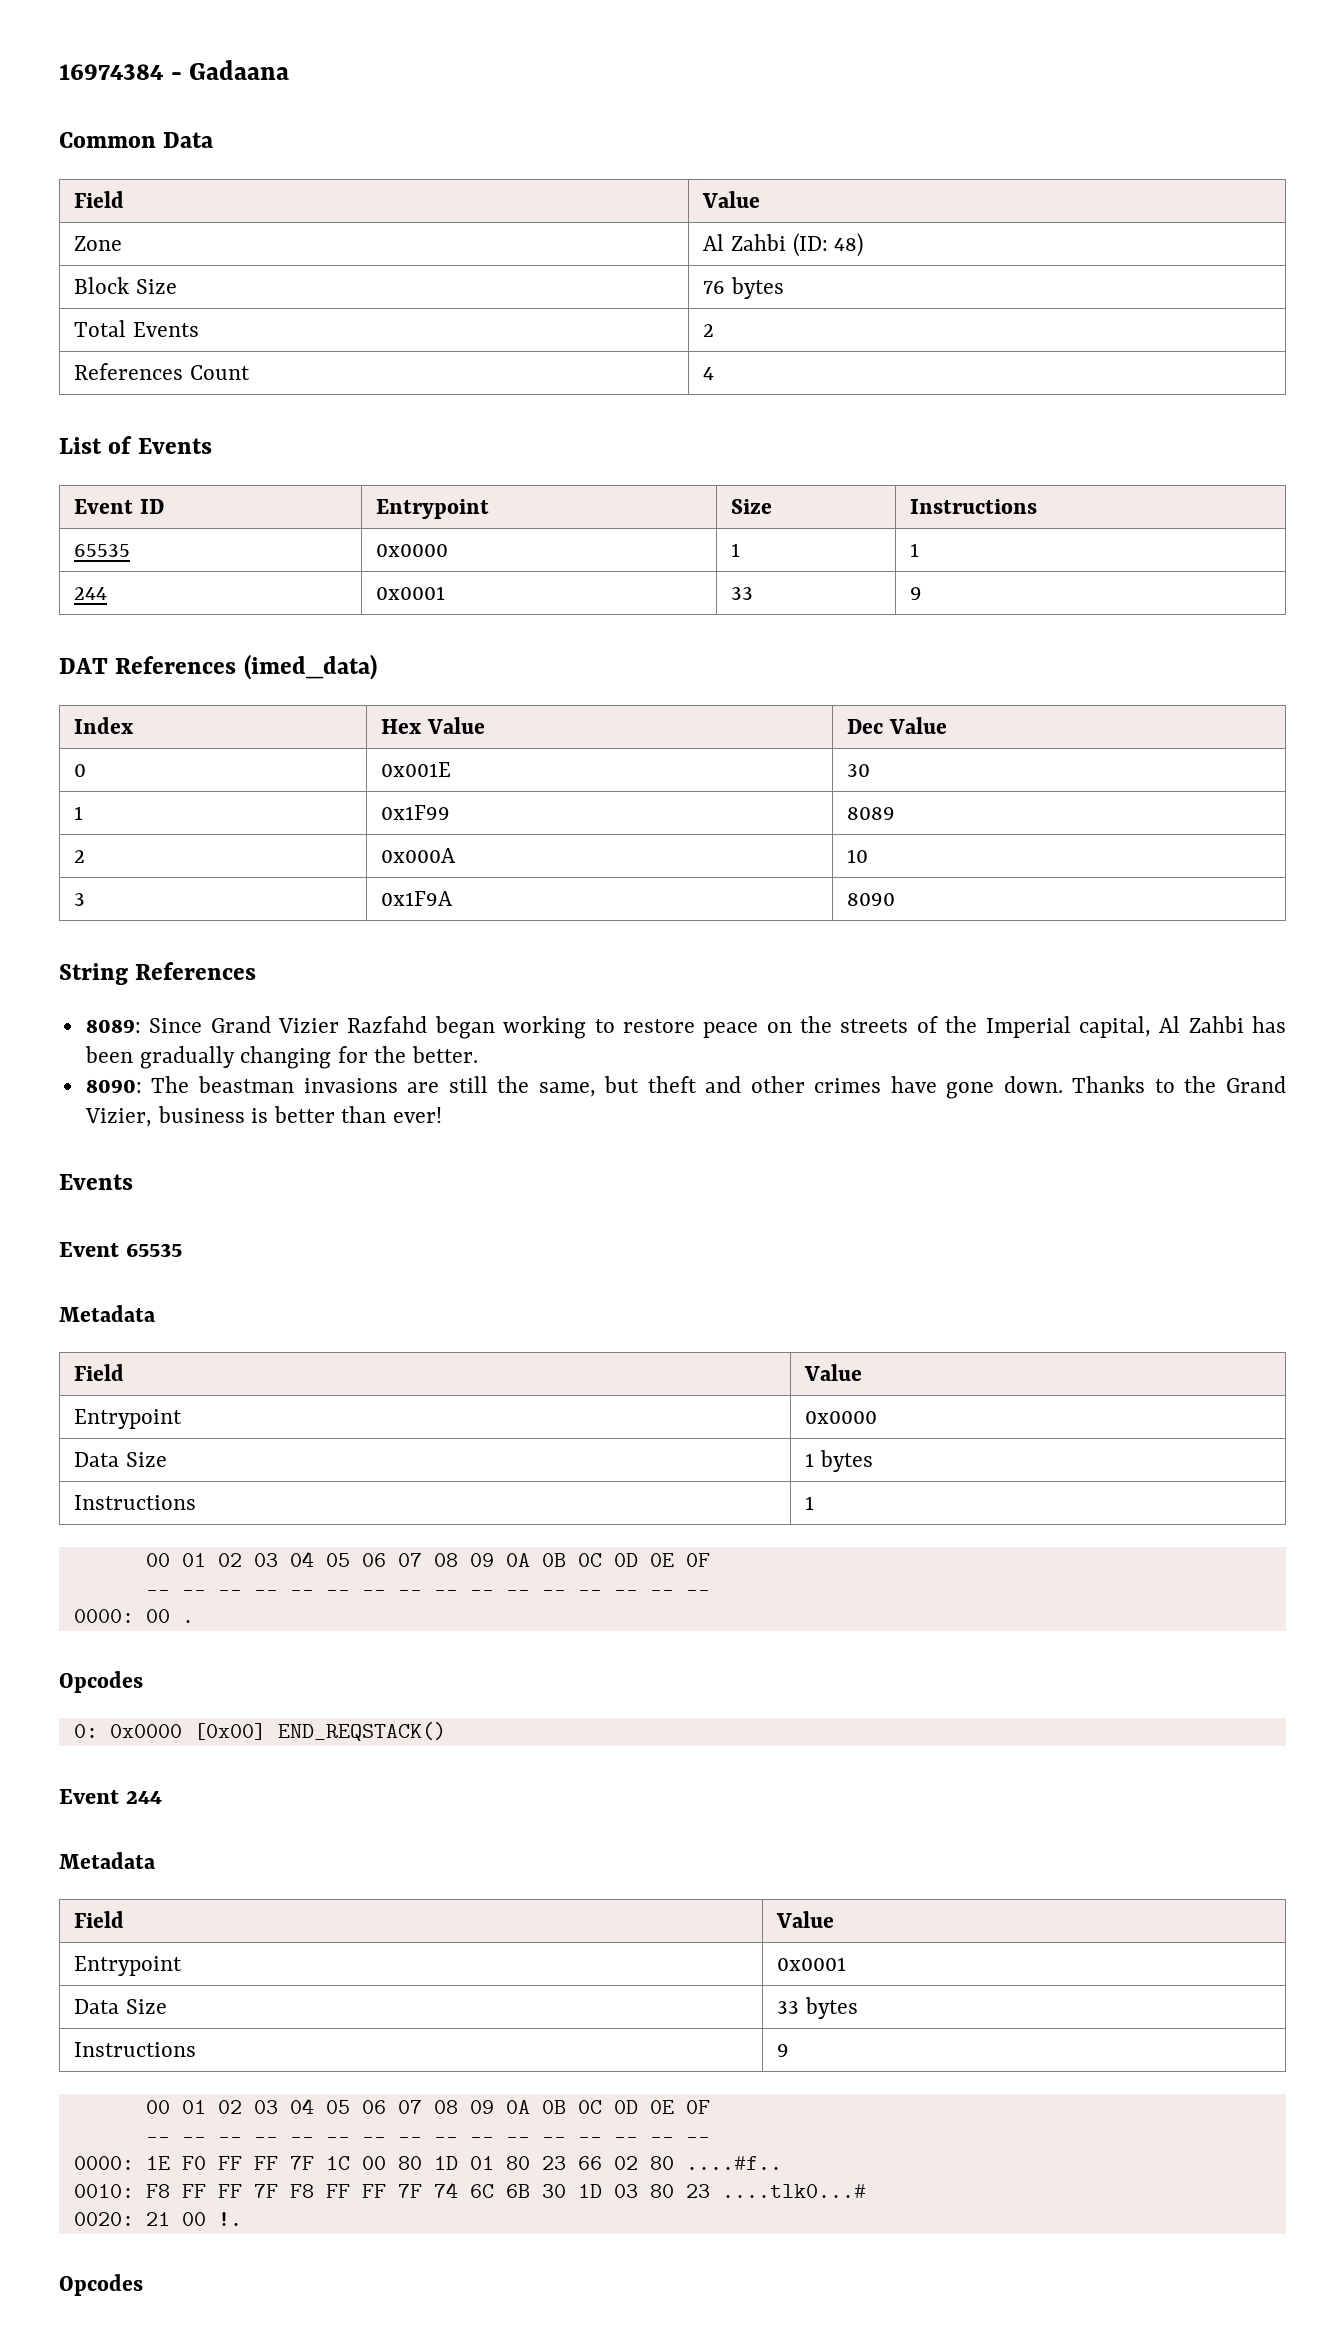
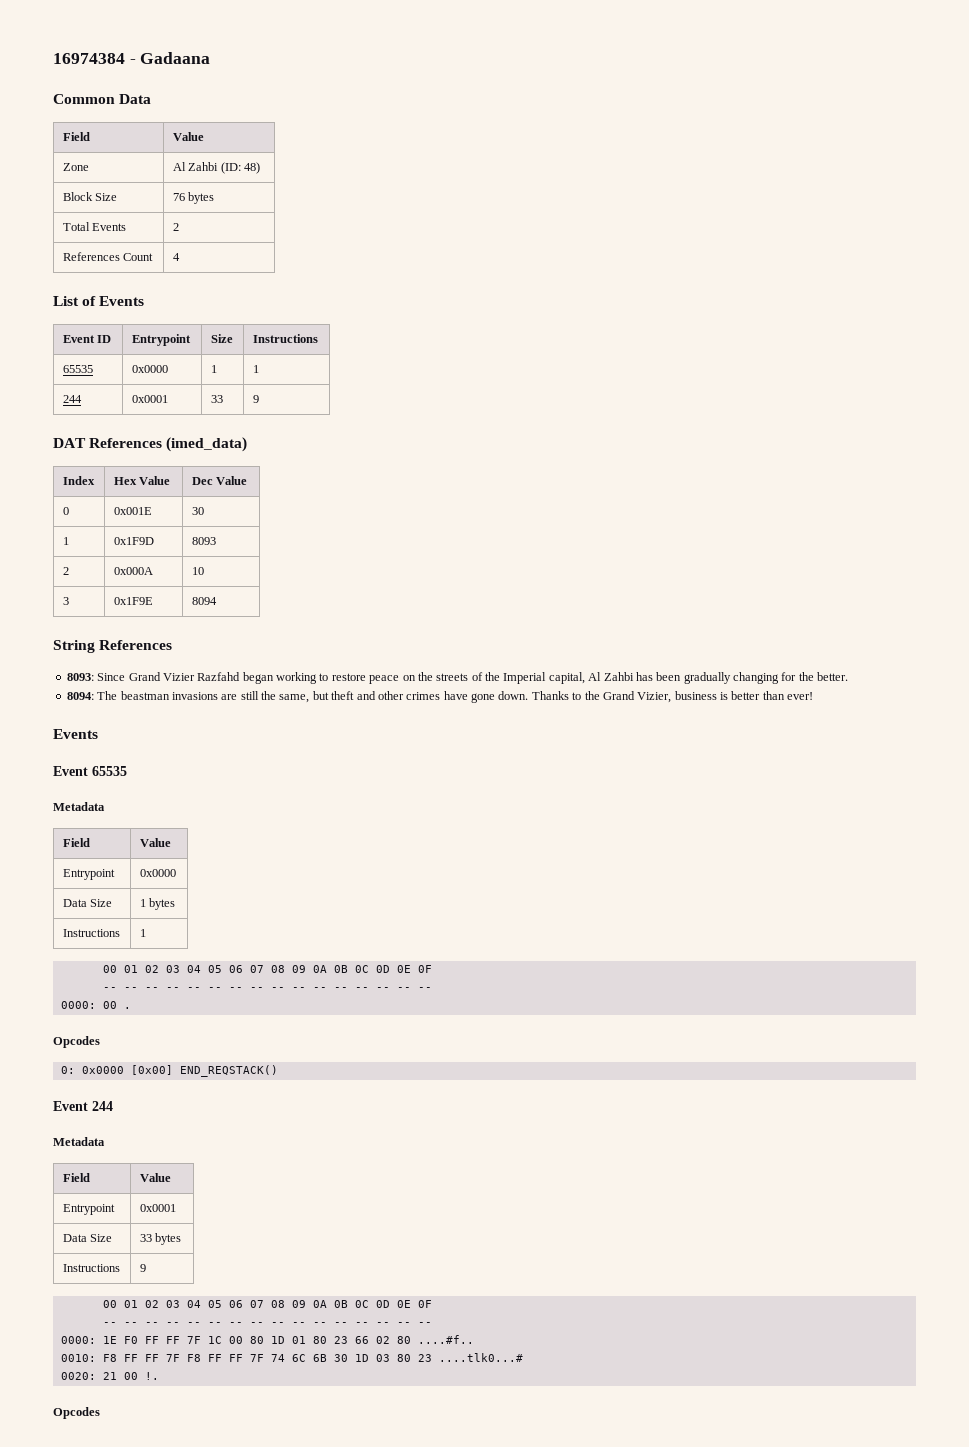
- 1 | 0x1F99 | 8089
+ 1 | 0x1F9D | 8093
- 3 | 0x1F9A | 8090
+ 3 | 0x1F9E | 8094
- 8089: Since Grand Vizier Razfahd began working to restore peace on the streets of the Imperial capital, Al Zahbi has been gradually changing for the better.
+ 8093: Since Grand Vizier Razfahd began working to restore peace on the streets of the Imperial capital, Al Zahbi has been gradually changing for the better.
- 8090: The beastman invasions are still the same, but theft and other crimes have gone down.
+ 8094: The beastman invasions are still the same, but theft and other crimes have gone down.

